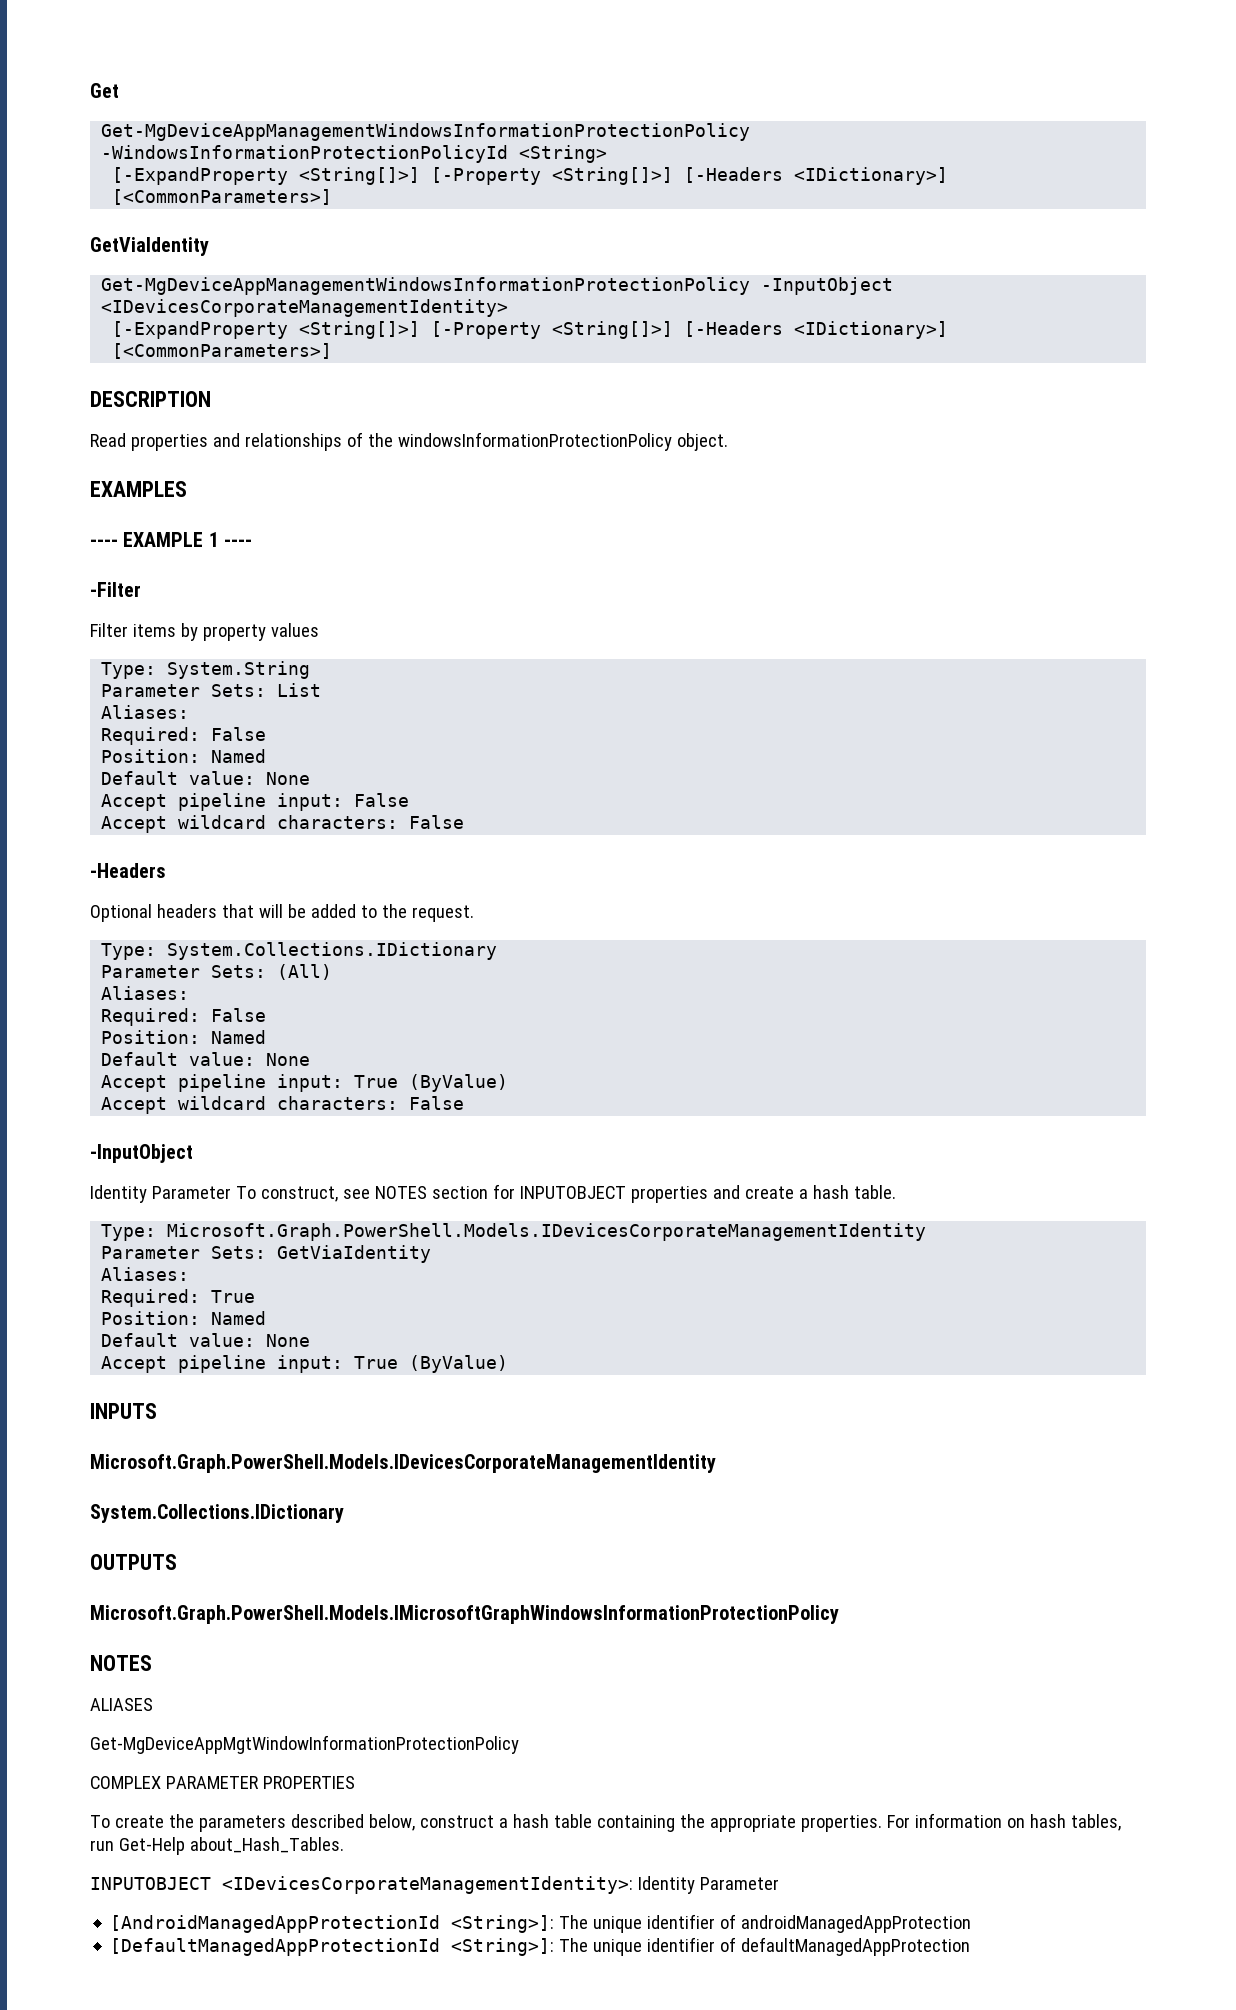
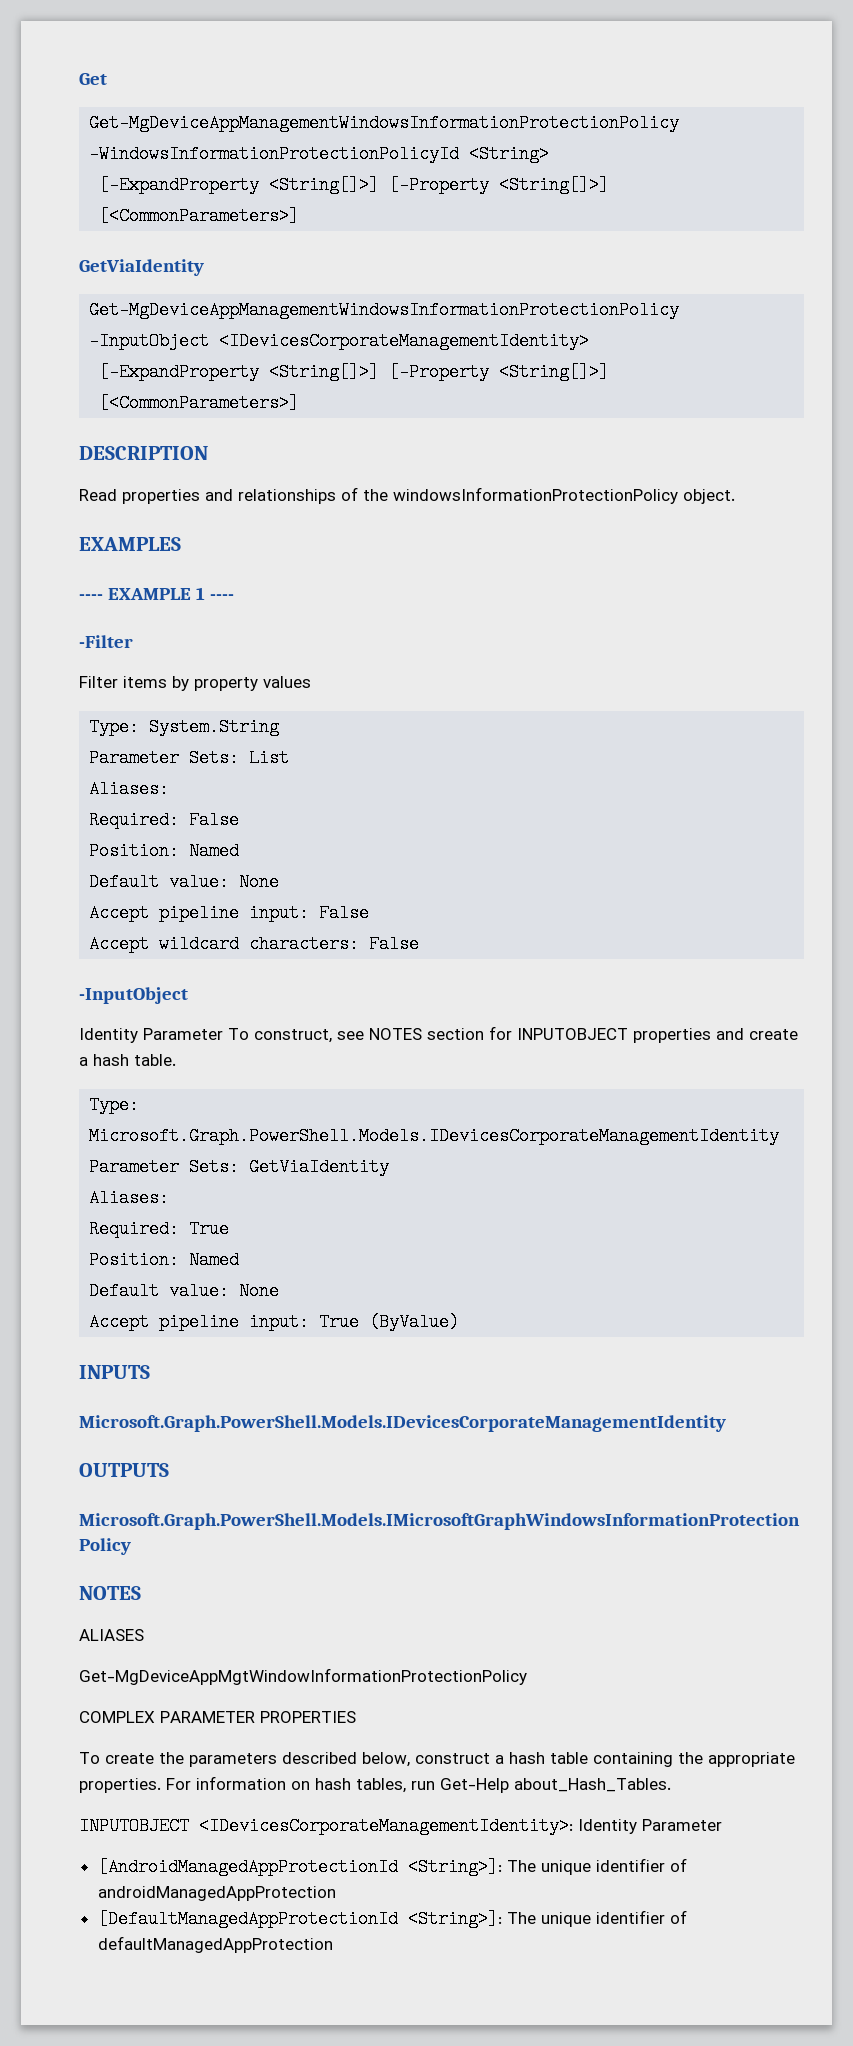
  Get-MgDeviceAppManagementWindowsInformationProtectionPolicy -WindowsInformationProtectionPolicyId <String>
- [-ExpandProperty <String[]>] [-Property <String[]>] [-Headers <IDictionary>] [<CommonParameters>]
+ [-ExpandProperty <String[]>] [-Property <String[]>] [<CommonParameters>]
  Get-MgDeviceAppManagementWindowsInformationProtectionPolicy -InputObject <IDevicesCorporateManagementIdentity>
- [-ExpandProperty <String[]>] [-Property <String[]>] [-Headers <IDictionary>] [<CommonParameters>]
+ [-ExpandProperty <String[]>] [-Property <String[]>] [<CommonParameters>]
- -Headers
- Optional headers that will be added to the request.
- Type: System.Collections.IDictionary
- Parameter Sets: (All)
- Aliases:
- Required: False
- Position: Named
- Default value: None
- Accept pipeline input: True (ByValue)
- Accept wildcard characters: False
  INPUTS
  Microsoft.Graph.PowerShell.Models.IDevicesCorporateManagementIdentity
- System.Collections.IDictionary

